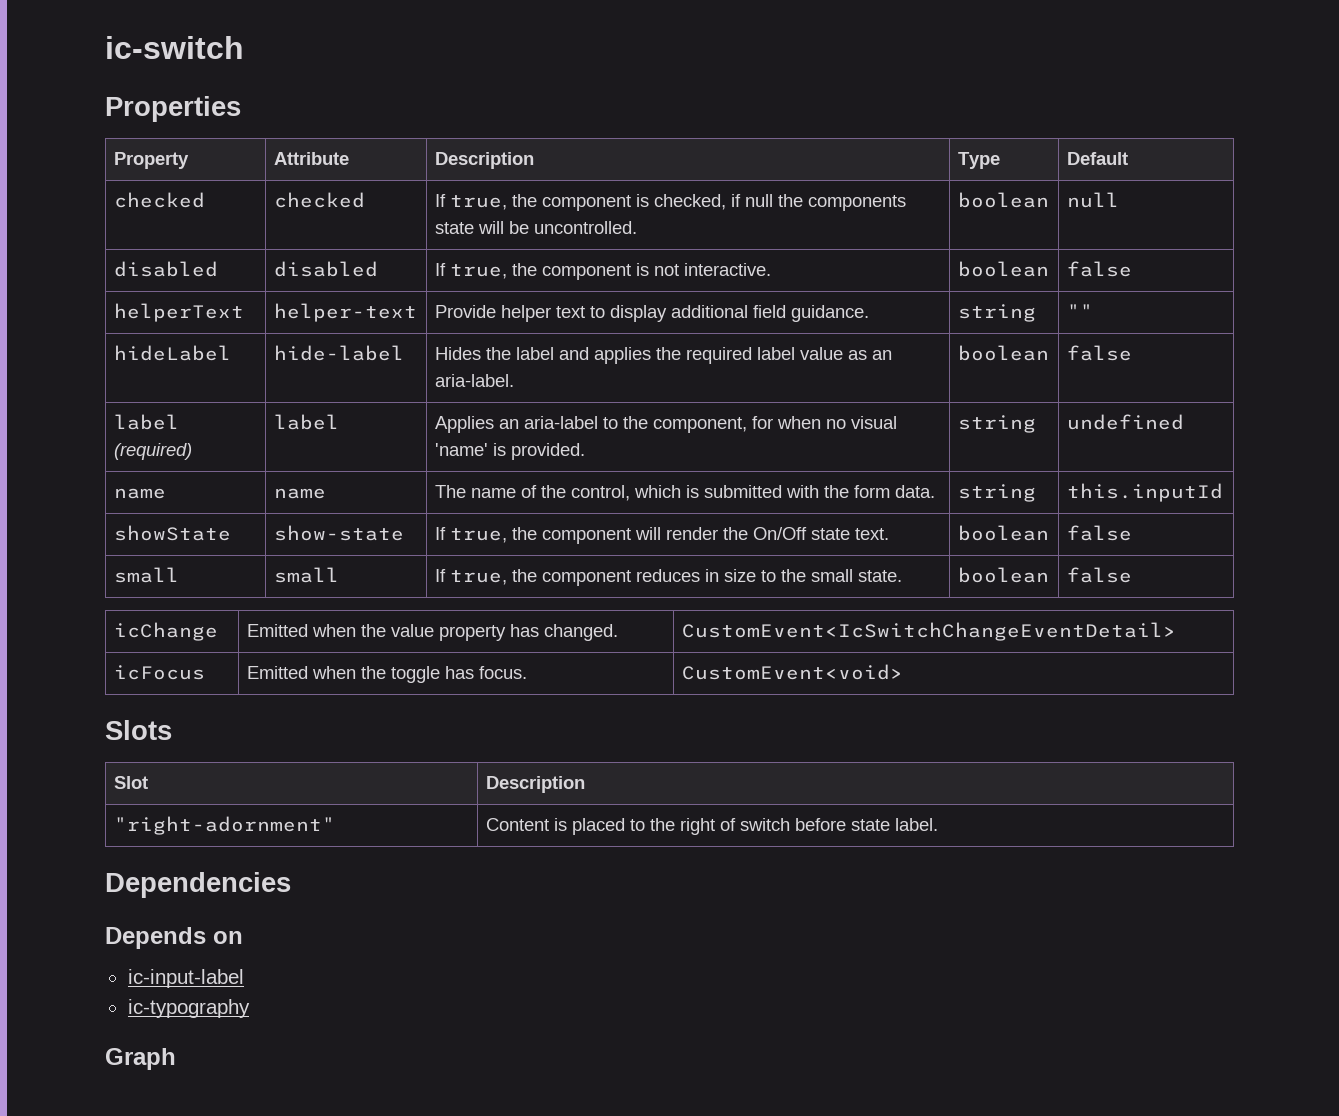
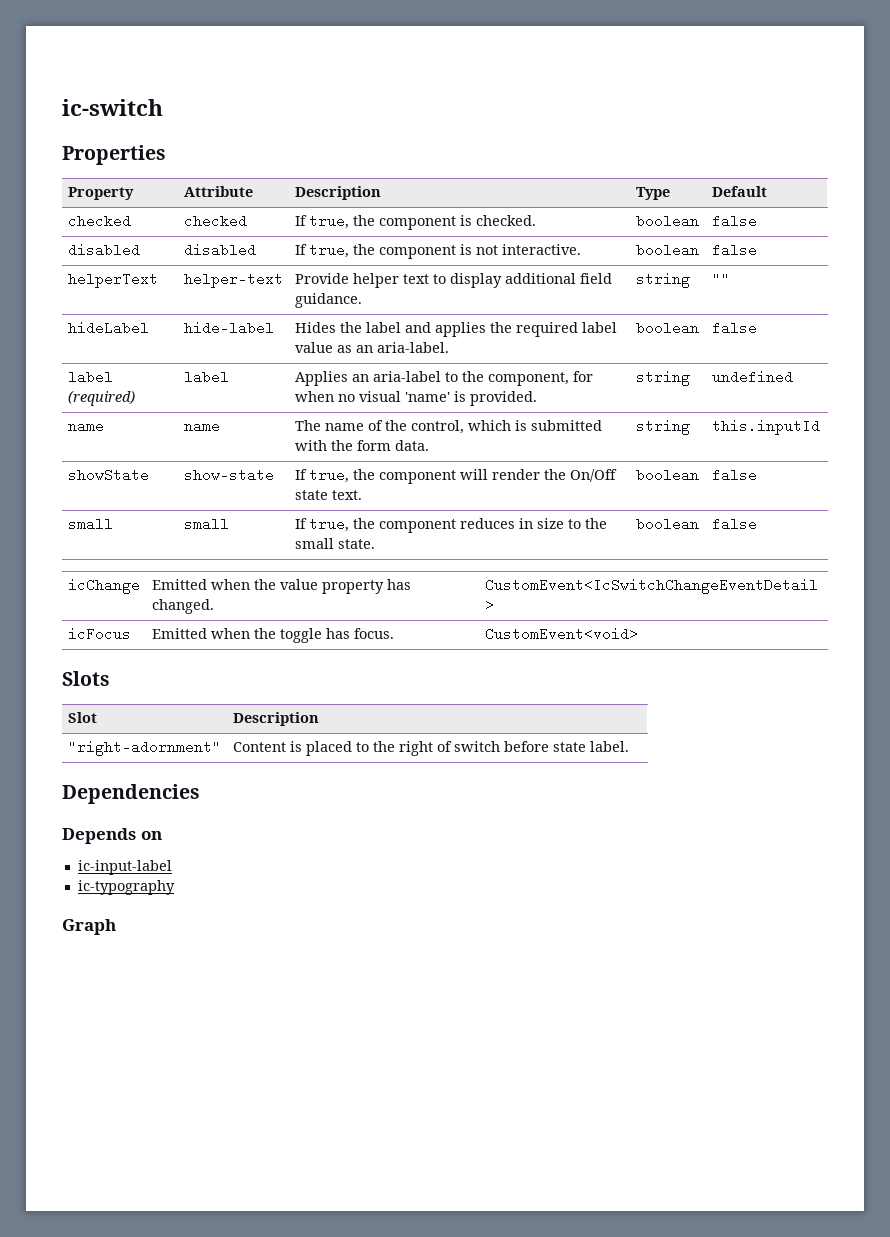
- checked | checked | If true, the component is checked, if null the components state will be uncontrolled. | boolean | null
+ checked | checked | If true, the component is checked. | boolean | false

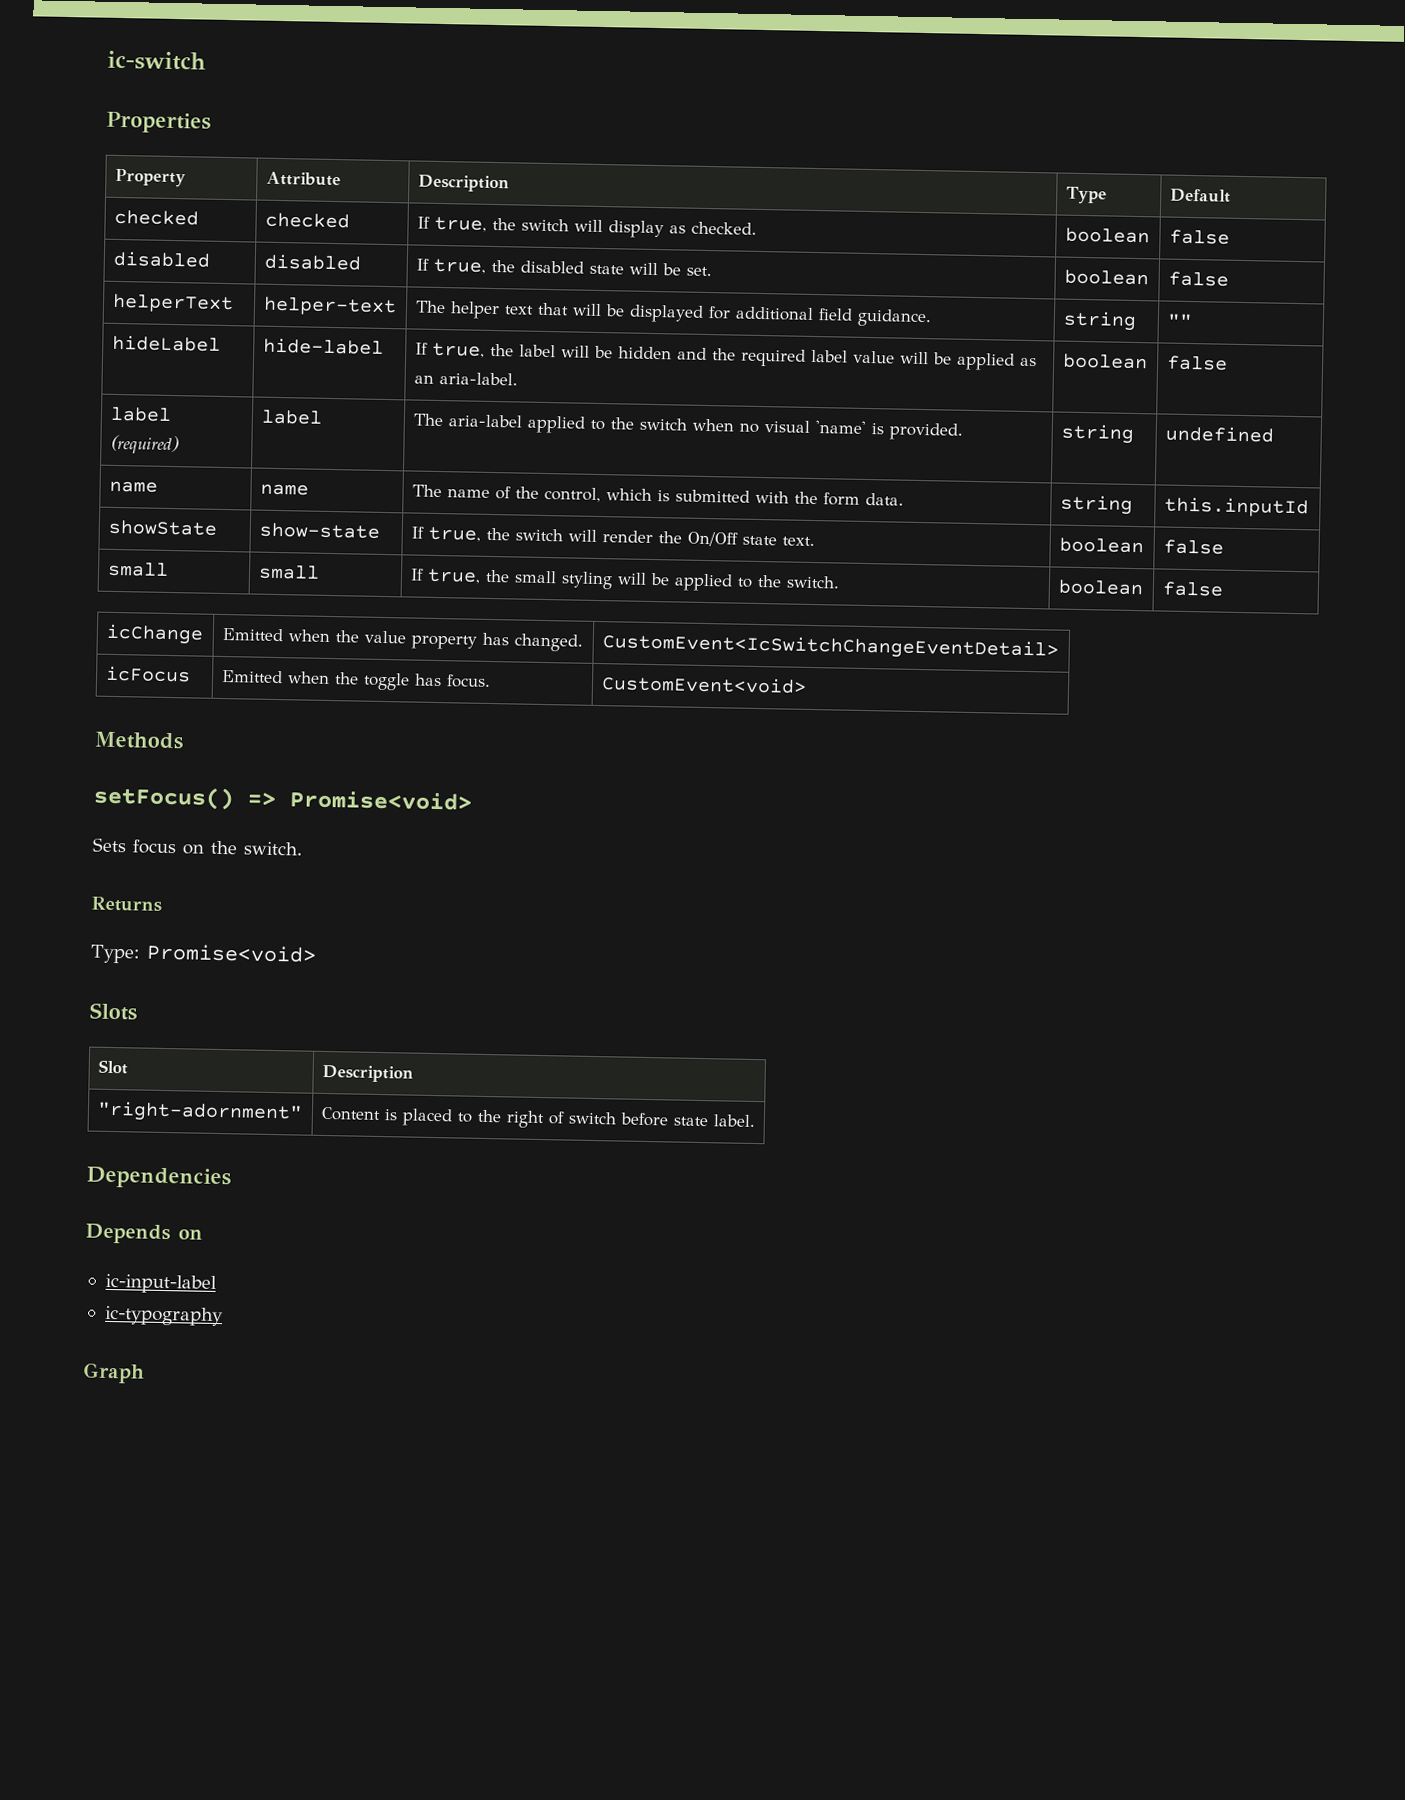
- checked | checked | If true, the component is checked. | boolean | false
+ checked | checked | If true, the switch will display as checked. | boolean | false
- disabled | disabled | If true, the component is not interactive. | boolean | false
+ disabled | disabled | If true, the disabled state will be set. | boolean | false
- helperText | helper-text | Provide helper text to display additional field guidance. | string | ""
+ helperText | helper-text | The helper text that will be displayed for additional field guidance. | string | ""
- hideLabel | hide-label | Hides the label and applies the required label value as an aria-label. | boolean | false
+ hideLabel | hide-label | If true, the label will be hidden and the required label value will be applied as an aria-label. | boolean | false
- label (required) | label | Applies an aria-label to the component, for when no visual 'name' is provided. | string | undefined
+ label (required) | label | The aria-label applied to the switch when no visual 'name' is provided. | string | undefined
- showState | show-state | If true, the component will render the On/Off state text. | boolean | false
+ showState | show-state | If true, the switch will render the On/Off state text. | boolean | false
- small | small | If true, the component reduces in size to the small state. | boolean | false
+ small | small | If true, the small styling will be applied to the switch. | boolean | false
+ Methods
+ setFocus() => Promise<void>
+ Sets focus on the switch.
+ Returns
+ Type: Promise<void>

